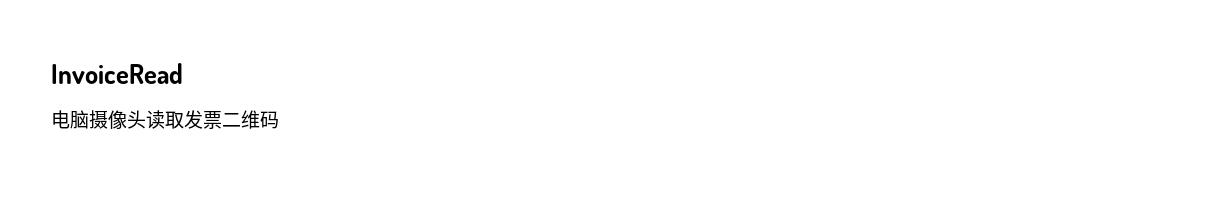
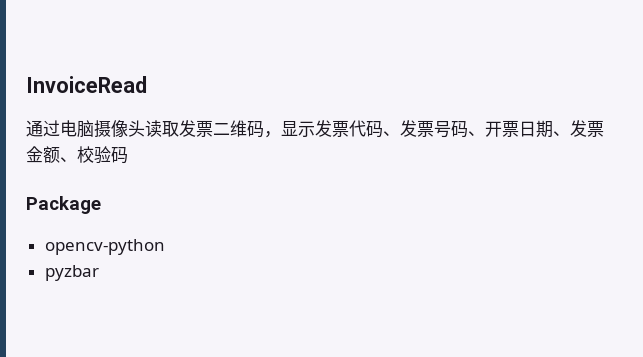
- 电脑摄像头读取发票二维码
+ 通过电脑摄像头读取发票二维码，显示发票代码、发票号码、开票日期、发票金额、校验码
+ Package
+ opencv-python
+ pyzbar

